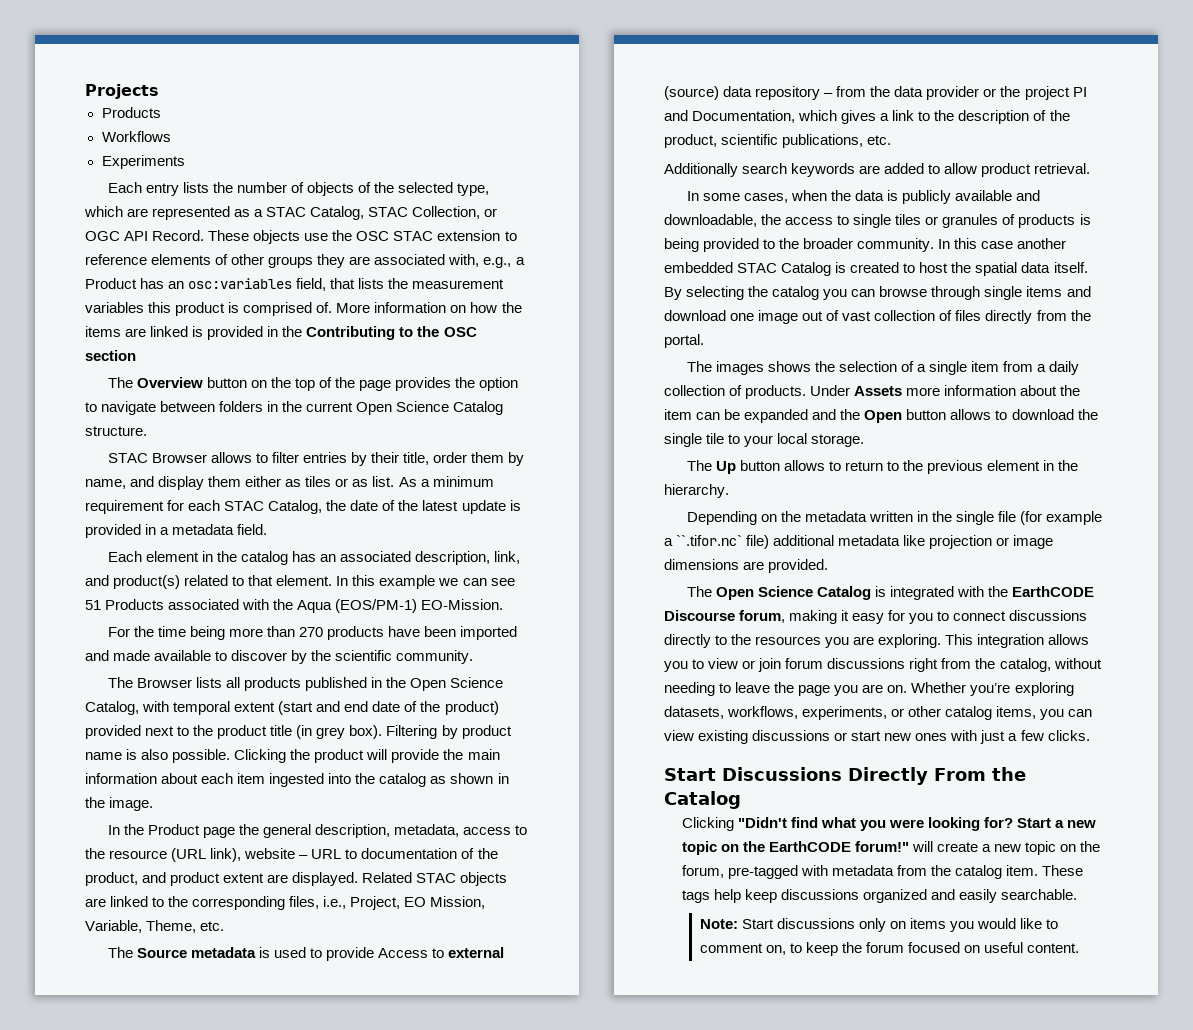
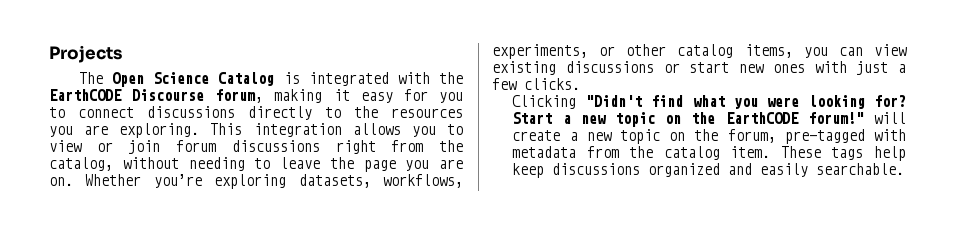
  Projects
- Products
- Workflows
- Experiments
- Each entry lists the number of objects of the selected type, which are represented as a STAC Catalog, STAC Collection, or OGC API Record. These objects use the OSC STAC extension to reference elements of other groups they are associated with, e.g., a Product has an osc:variables field, that lists the measurement variables this product is comprised of. More information on how the items are linked is provided in the Contributing to the OSC section
- The Overview button on the top of the page provides the option to navigate between folders in the current Open Science Catalog structure.
- STAC Browser allows to filter entries by their title, order them by name, and display them either as tiles or as list. As a minimum requirement for each STAC Catalog, the date of the latest update is provided in a metadata field.
- Each element in the catalog has an associated description, link, and product(s) related to that element. In this example we can see 51 Products associated with the Aqua (EOS/PM-1) EO-Mission.
- For the time being more than 270 products have been imported and made available to discover by the scientific community.
- The Browser lists all products published in the Open Science Catalog, with temporal extent (start and end date of the product) provided next to the product title (in grey box). Filtering by product name is also possible. Clicking the product will provide the main information about each item ingested into the catalog as shown in the image.
- In the Product page the general description, metadata, access to the resource (URL link), website – URL to documentation of the product, and product extent are displayed. Related STAC objects are linked to the corresponding files, i.e., Project, EO Mission, Variable, Theme, etc.
- The Source metadata is used to provide Access to external (source) data repository – from the data provider or the project PI and Documentation, which gives a link to the description of the product, scientific publications, etc.
- Additionally search keywords are added to allow product retrieval.
- In some cases, when the data is publicly available and downloadable, the access to single tiles or granules of products is being provided to the broader community. In this case another embedded STAC Catalog is created to host the spatial data itself. By selecting the catalog you can browse through single items and download one image out of vast collection of files directly from the portal.
- The images shows the selection of a single item from a daily collection of products. Under Assets more information about the item can be expanded and the Open button allows to download the single tile to your local storage.
- The Up button allows to return to the previous element in the hierarchy.
- Depending on the metadata written in the single file (for example a ``.tifor.nc` file) additional metadata like projection or image dimensions are provided.
- Start Discussions Directly From the Catalog
- Note: Start discussions only on items you would like to comment on, to keep the forum focused on useful content.

